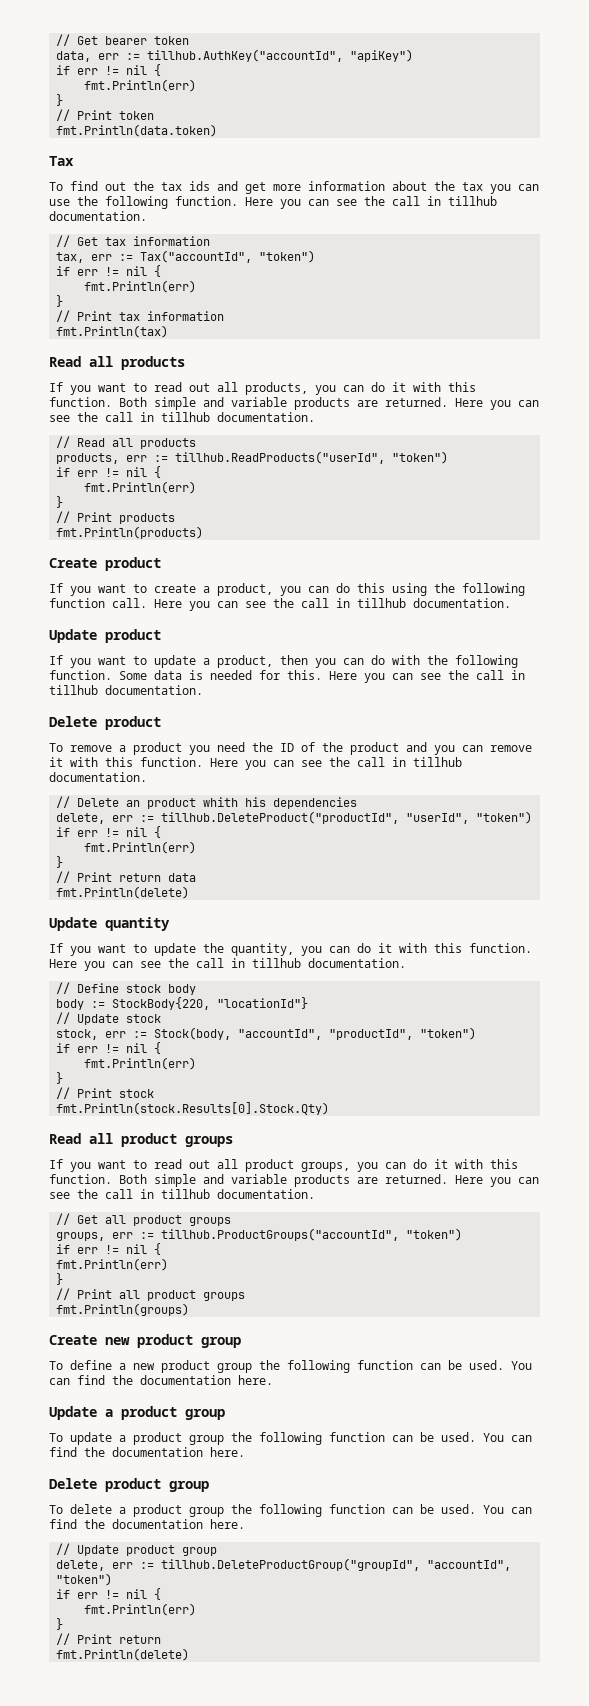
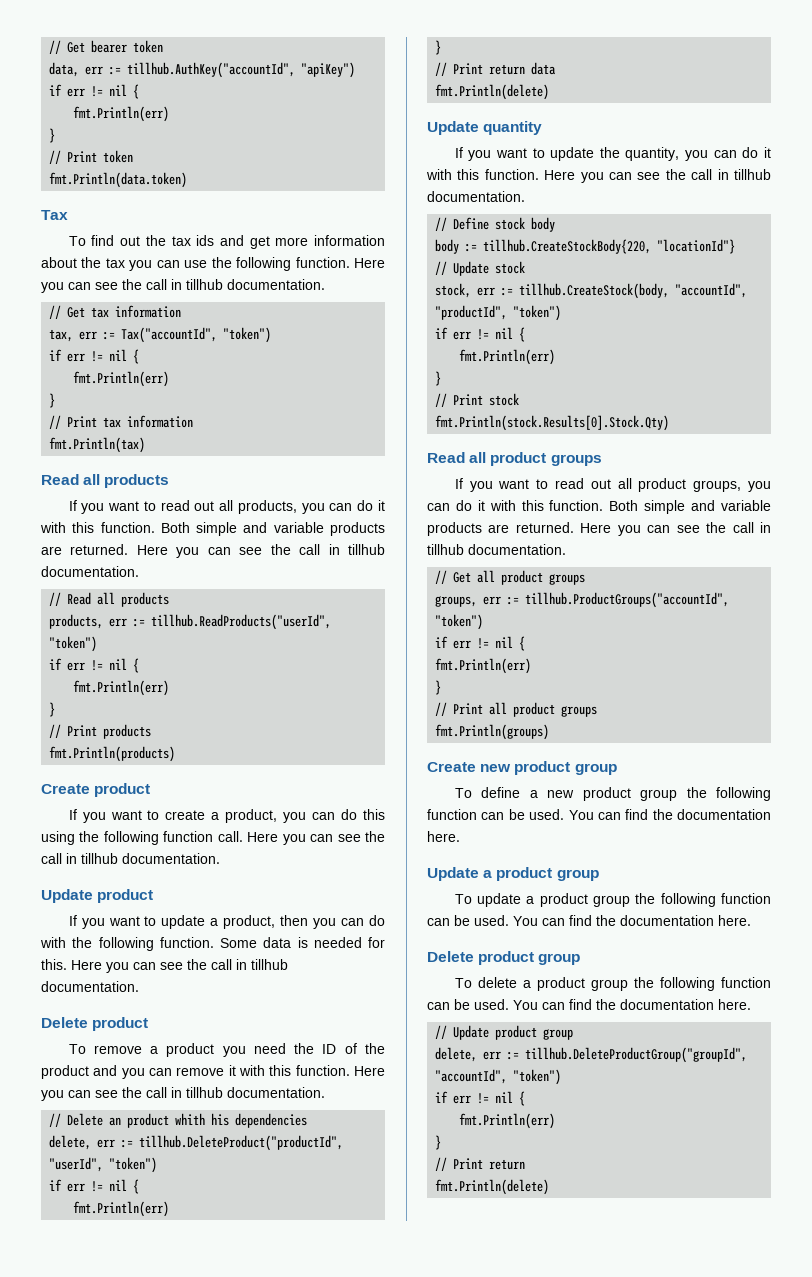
- body := StockBody{220, "locationId"}
+ body := tillhub.CreateStockBody{220, "locationId"}
- stock, err := Stock(body, "accountId", "productId", "token")
+ stock, err := tillhub.CreateStock(body, "accountId", "productId", "token")

